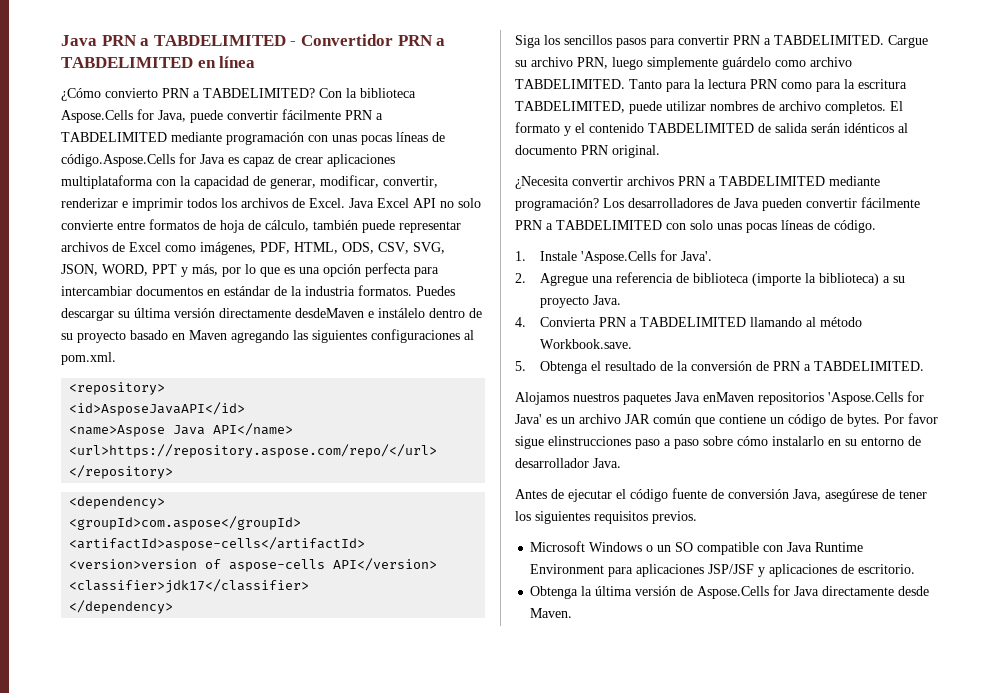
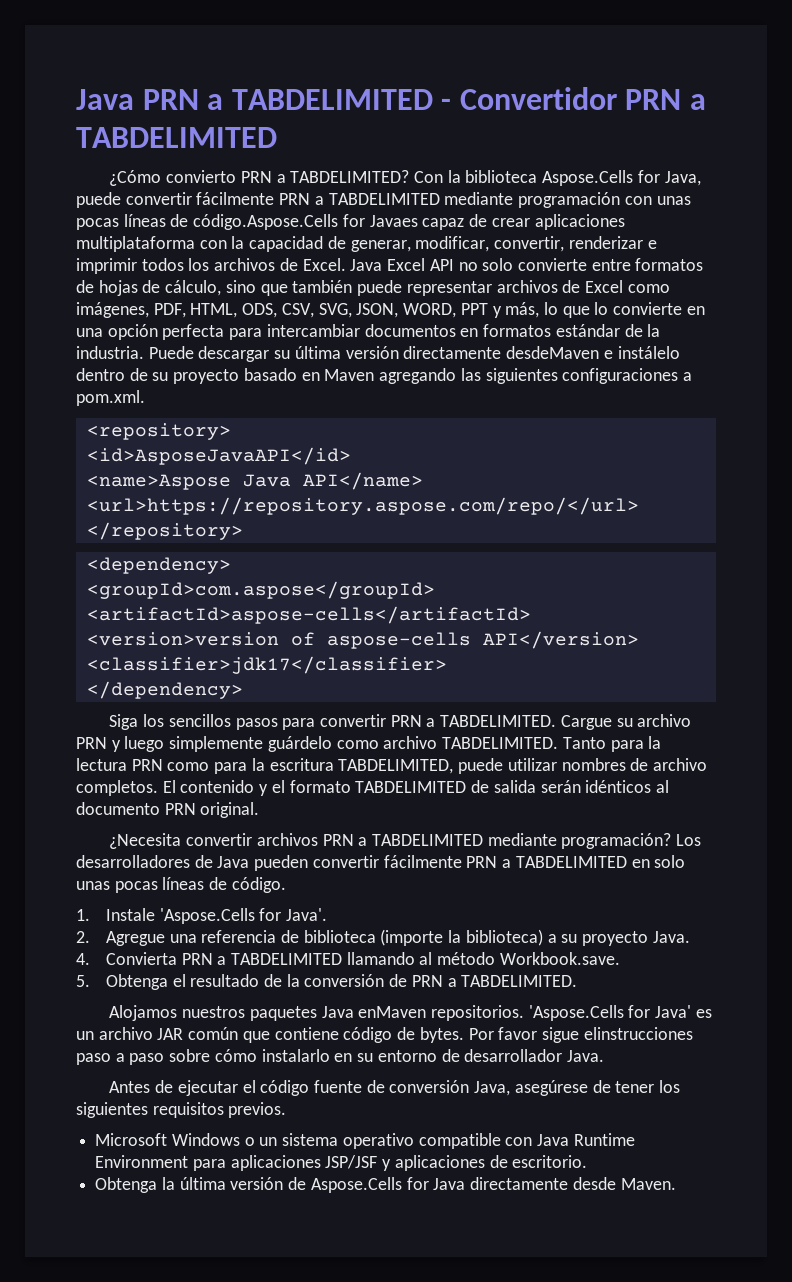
- Java PRN a TABDELIMITED - Convertidor PRN a TABDELIMITED en línea
+ Java PRN a TABDELIMITED - Convertidor PRN a TABDELIMITED
- Con la biblioteca Aspose.Cells for Java, puede convertir fácilmente PRN a TABDELIMITED mediante programación con unas pocas líneas de código.Aspose.Cells for Java es capaz de crear aplicaciones multiplataforma con la capacidad de generar, modificar, convertir, renderizar e imprimir todos los archivos de Excel.
+ Con la biblioteca Aspose.Cells for Java, puede convertir fácilmente PRN a TABDELIMITED mediante programación con unas pocas líneas de código.Aspose.Cells for Javaes capaz de crear aplicaciones multiplataforma con la capacidad de generar, modificar, convertir, renderizar e imprimir todos los archivos de Excel.
- Java Excel API no solo convierte entre formatos de hoja de cálculo, también puede representar archivos de Excel como imágenes, PDF, HTML, ODS, CSV, SVG, JSON, WORD, PPT y más, por lo que es una opción perfecta para intercambiar documentos en estándar de la industria formatos. Puedes descargar su última versión directamente desdeMaven e instálelo dentro de su proyecto basado en Maven agregando las siguientes configuraciones al pom.xml.
+ Java Excel API no solo convierte entre formatos de hojas de cálculo, sino que también puede representar archivos de Excel como imágenes, PDF, HTML, ODS, CSV, SVG, JSON, WORD, PPT y más, lo que lo convierte en una opción perfecta para intercambiar documentos en formatos estándar de la industria. Puede descargar su última versión directamente desdeMaven e instálelo dentro de su proyecto basado en Maven agregando las siguientes configuraciones a pom.xml.
- Cargue su archivo PRN, luego simplemente guárdelo como archivo TABDELIMITED.
+ Cargue su archivo PRN y luego simplemente guárdelo como archivo TABDELIMITED.
- El formato y el contenido TABDELIMITED de salida serán idénticos al documento PRN original.
+ El contenido y el formato TABDELIMITED de salida serán idénticos al documento PRN original.
- Los desarrolladores de Java pueden convertir fácilmente PRN a TABDELIMITED con solo unas pocas líneas de código.
+ Los desarrolladores de Java pueden convertir fácilmente PRN a TABDELIMITED en solo unas pocas líneas de código.
- Alojamos nuestros paquetes Java enMaven repositorios 'Aspose.Cells for Java' es un archivo JAR común que contiene un código de bytes.
+ Alojamos nuestros paquetes Java enMaven repositorios. 'Aspose.Cells for Java' es un archivo JAR común que contiene código de bytes.
- Microsoft Windows o un SO compatible con Java Runtime Environment para aplicaciones JSP/JSF y aplicaciones de escritorio.
+ Microsoft Windows o un sistema operativo compatible con Java Runtime Environment para aplicaciones JSP/JSF y aplicaciones de escritorio.

